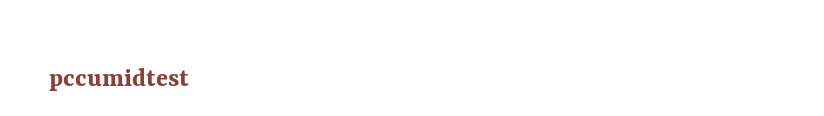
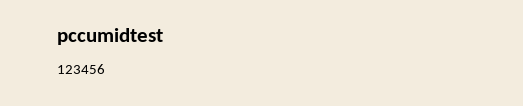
+ 123456

